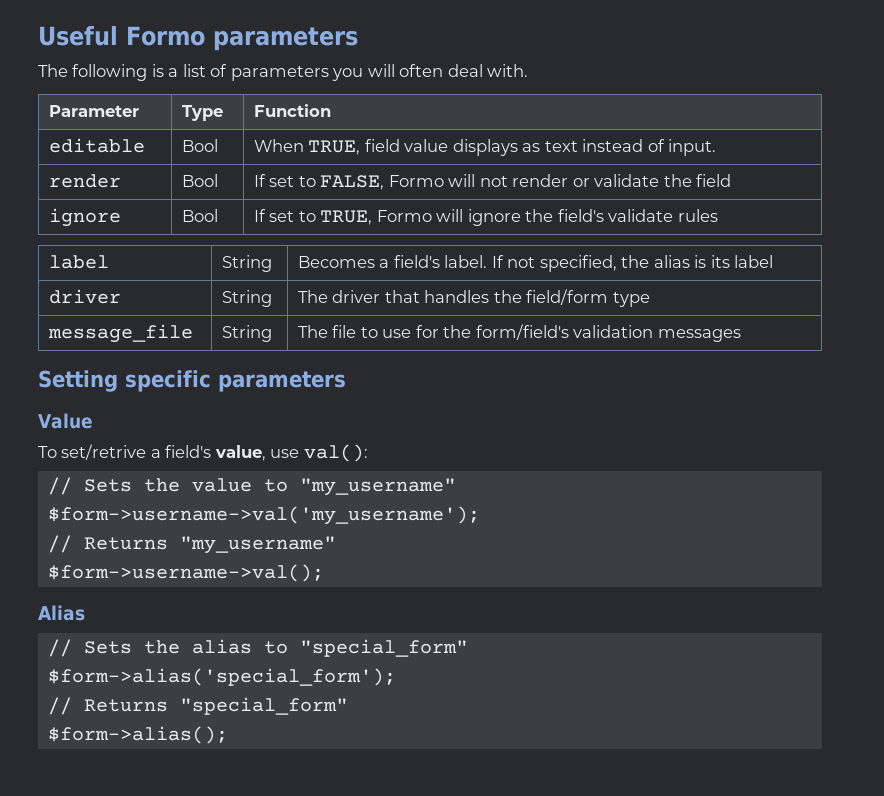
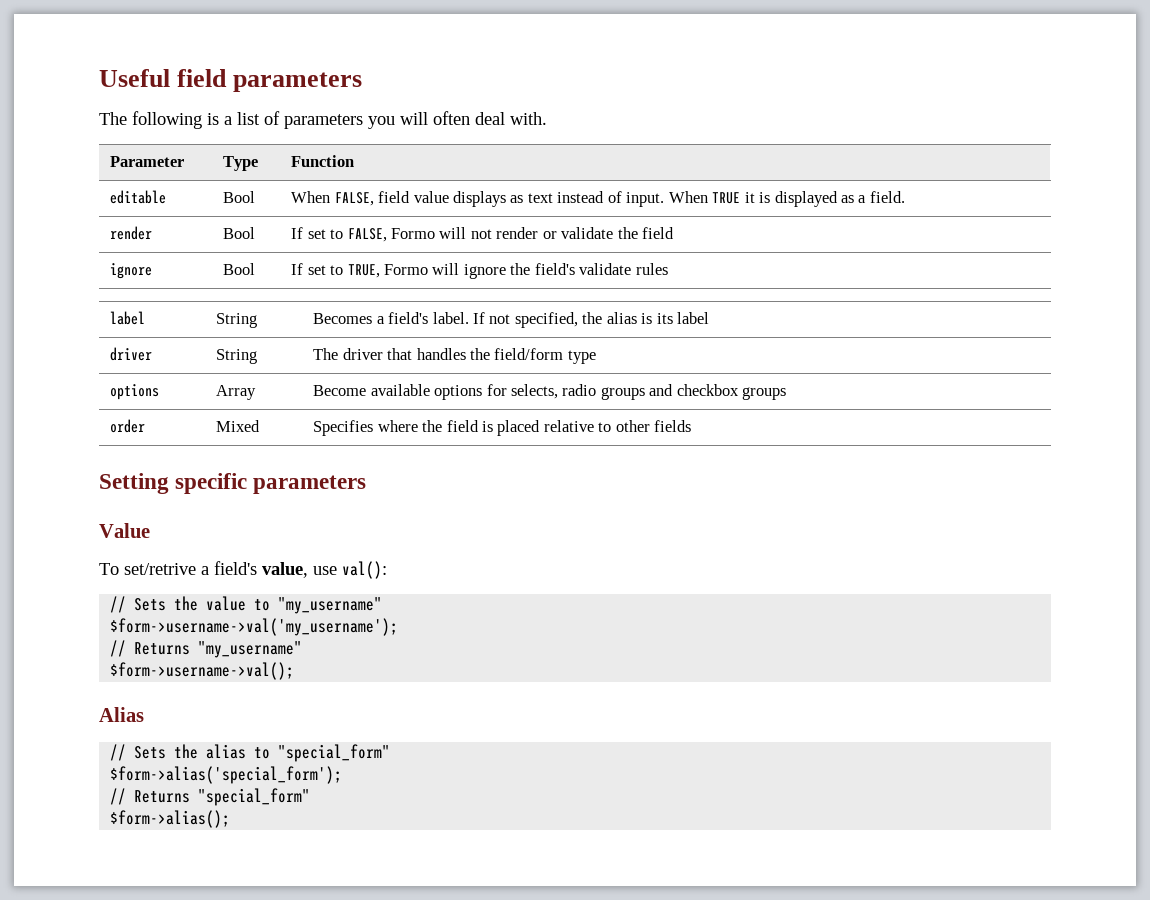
- Useful Formo parameters
+ Useful field parameters
- editable | Bool | When TRUE, field value displays as text instead of input.
+ editable | Bool | When FALSE, field value displays as text instead of input. When TRUE it is displayed as a field.
- message_file | String | The file to use for the form/field's validation messages
+ options | Array | Become available options for selects, radio groups and checkbox groups
+ order | Mixed | Specifies where the field is placed relative to other fields

